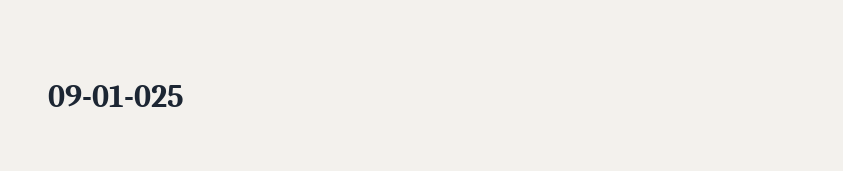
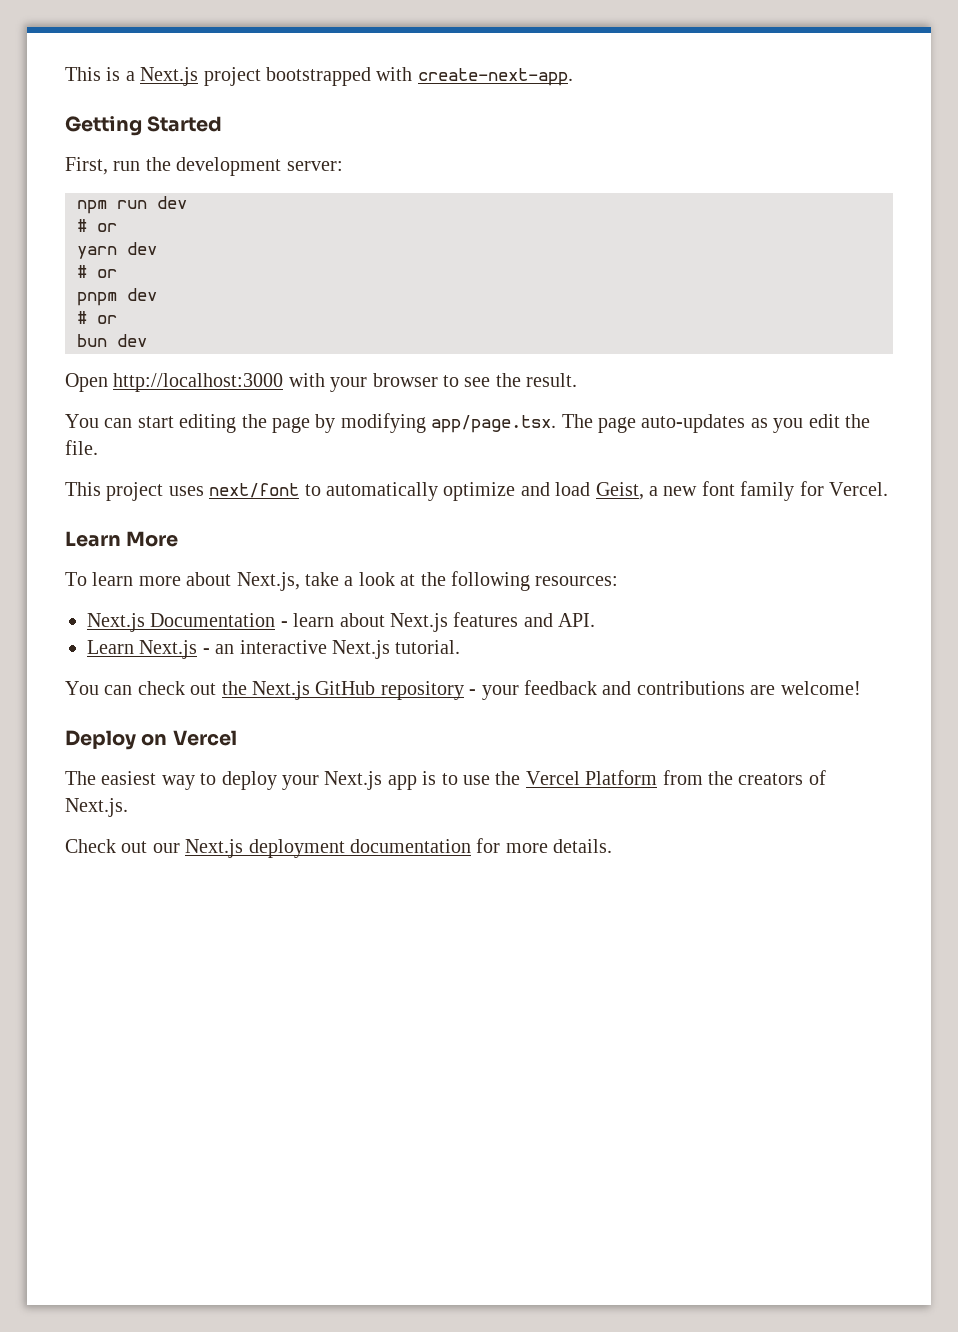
- 09-01-025
+ This is a Next.js project bootstrapped with create-next-app.
+ Getting Started
+ First, run the development server:
+ npm run dev
+ # or
+ yarn dev
+ # or
+ pnpm dev
+ # or
+ bun dev
+ Open http://localhost:3000 with your browser to see the result.
+ You can start editing the page by modifying app/page.tsx. The page auto-updates as you edit the file.
+ This project uses next/font to automatically optimize and load Geist, a new font family for Vercel.
+ Learn More
+ To learn more about Next.js, take a look at the following resources:
+ Next.js Documentation - learn about Next.js features and API.
+ Learn Next.js - an interactive Next.js tutorial.
+ You can check out the Next.js GitHub repository - your feedback and contributions are welcome!
+ Deploy on Vercel
+ The easiest way to deploy your Next.js app is to use the Vercel Platform from the creators of Next.js.
+ Check out our Next.js deployment documentation for more details.

